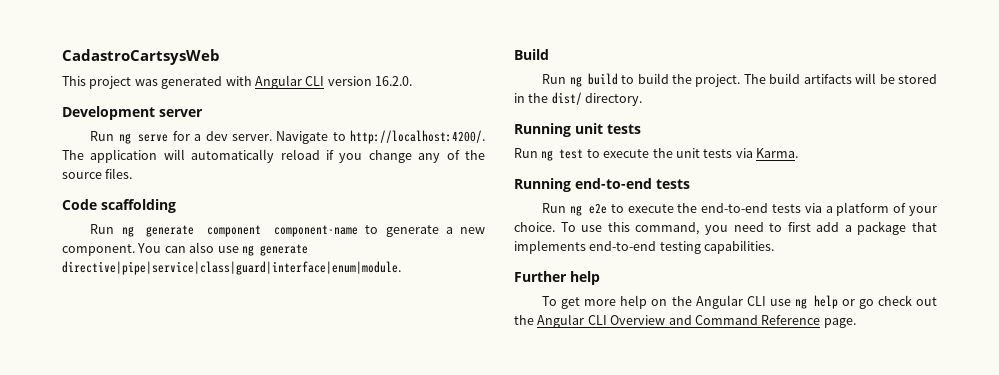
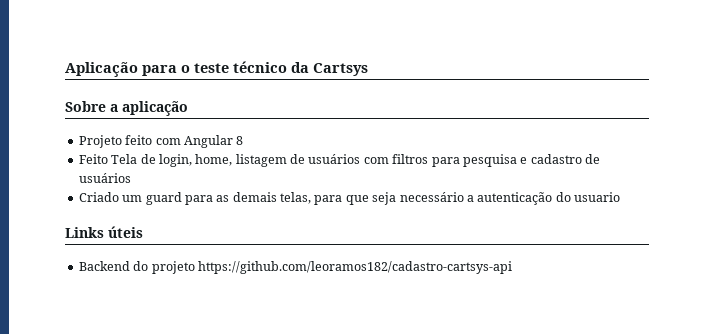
- CadastroCartsysWeb
- This project was generated with Angular CLI version 16.2.0.
- Development server
- Run ng serve for a dev server. Navigate to http://localhost:4200/. The application will automatically reload if you change any of the source files.
- Code scaffolding
- Run ng generate component component-name to generate a new component. You can also use ng generate directive|pipe|service|class|guard|interface|enum|module.
- Build
- Run ng build to build the project. The build artifacts will be stored in the dist/ directory.
- Running unit tests
- Run ng test to execute the unit tests via Karma.
- Running end-to-end tests
- Run ng e2e to execute the end-to-end tests via a platform of your choice. To use this command, you need to first add a package that implements end-to-end testing capabilities.
- Further help
- To get more help on the Angular CLI use ng help or go check out the Angular CLI Overview and Command Reference page.
+ Aplicação para o teste técnico da Cartsys
+ Sobre a aplicação
+ Projeto feito com Angular 8
+ Feito Tela de login, home, listagem de usuários com filtros para pesquisa e cadastro de usuários
+ Criado um guard para as demais telas, para que seja necessário a autenticação do usuario
+ Links úteis
+ Backend do projeto https://github.com/leoramos182/cadastro-cartsys-api

